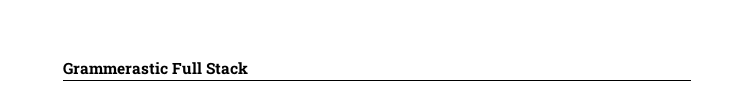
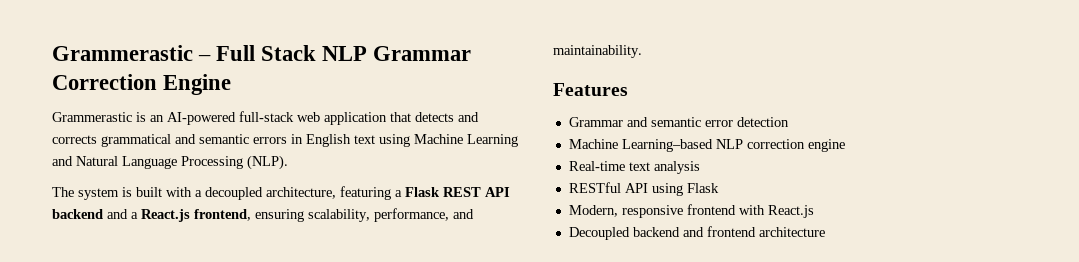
- Grammerastic Full Stack
+ Grammerastic – Full Stack NLP Grammar Correction Engine
+ Grammerastic is an AI-powered full-stack web application that detects and corrects grammatical and semantic errors in English text using Machine Learning and Natural Language Processing (NLP).
+ The system is built with a decoupled architecture, featuring a Flask REST API backend and a React.js frontend, ensuring scalability, performance, and maintainability.
+ Features
+ Grammar and semantic error detection
+ Machine Learning–based NLP correction engine
+ Real-time text analysis
+ RESTful API using Flask
+ Modern, responsive frontend with React.js
+ Decoupled backend and frontend architecture

